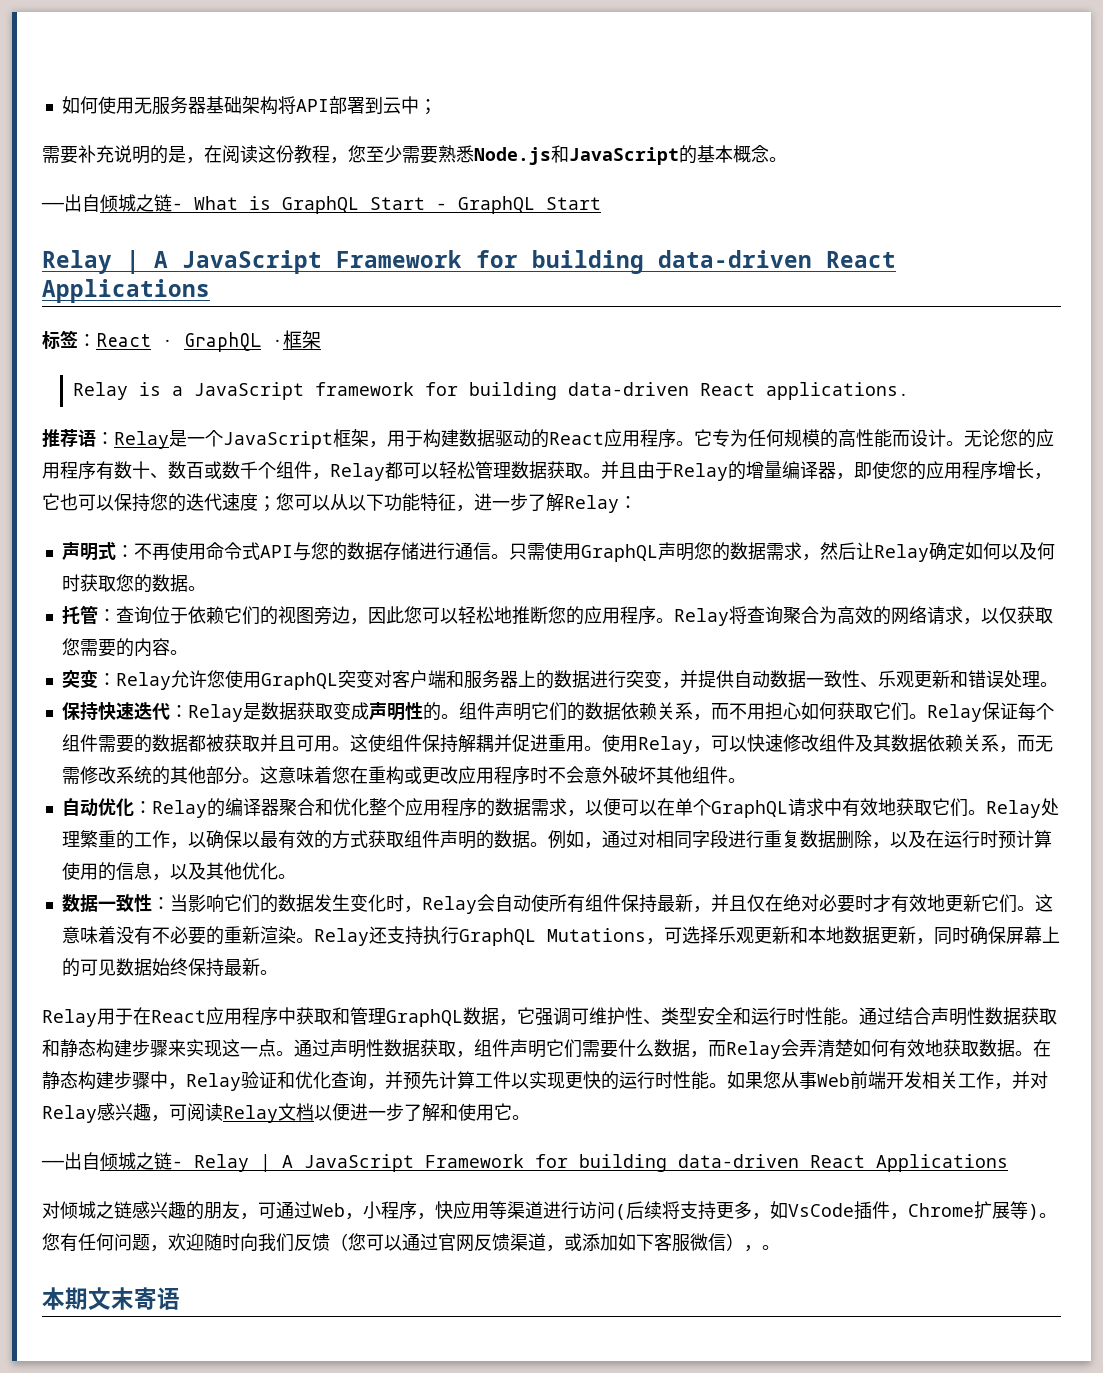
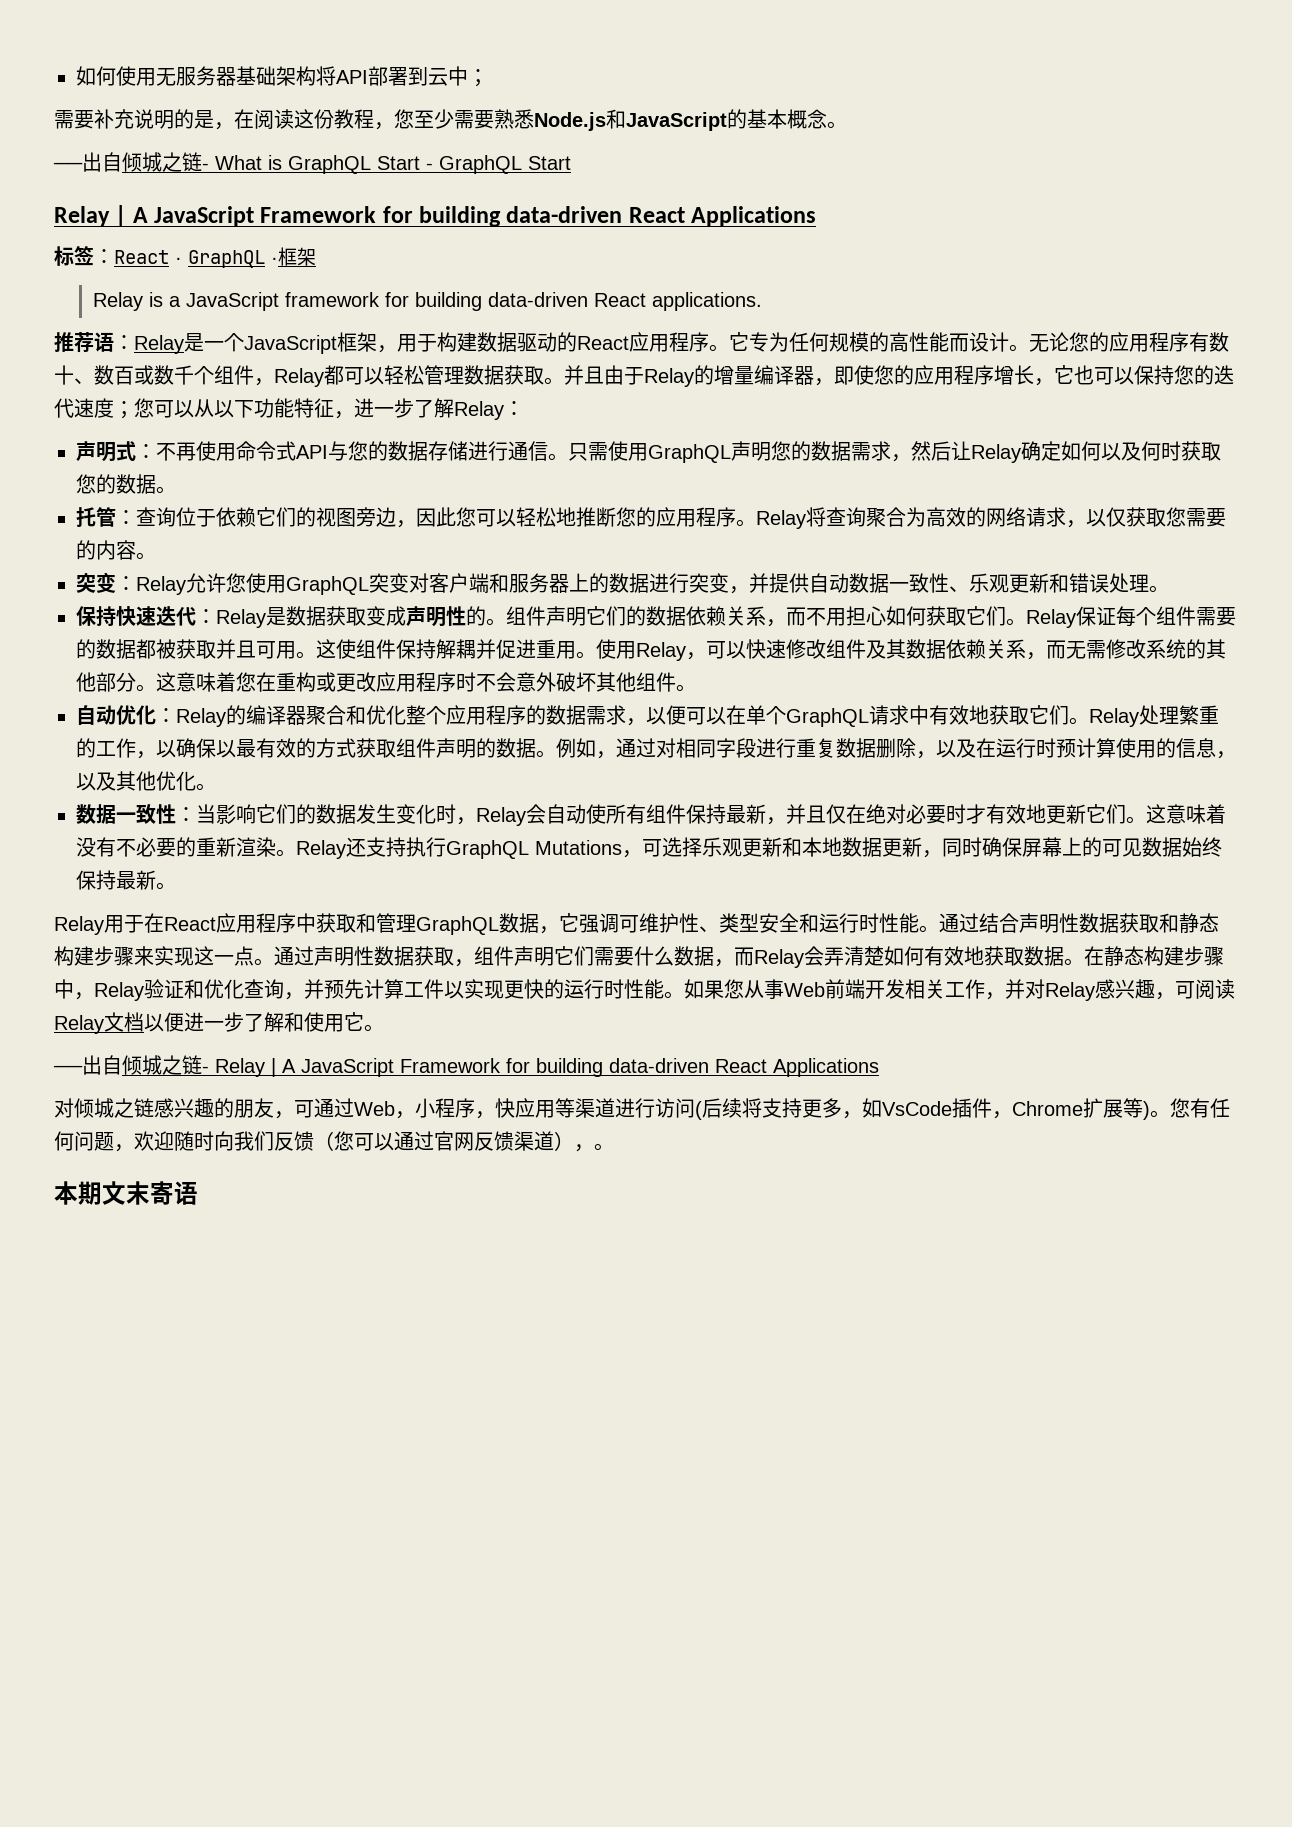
- 您有任何问题，欢迎随时向我们反馈（您可以通过官网反馈渠道，或添加如下客服微信），。
+ 您有任何问题，欢迎随时向我们反馈（您可以通过官网反馈渠道），。

